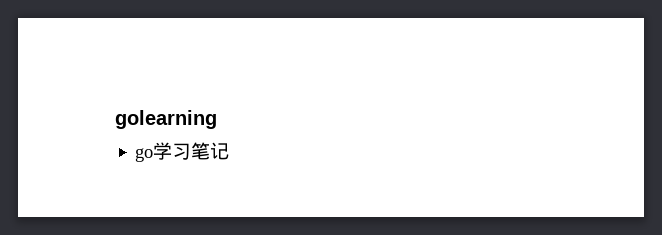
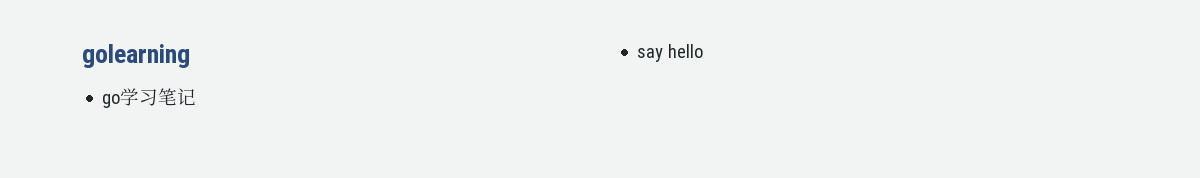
+ say hello

